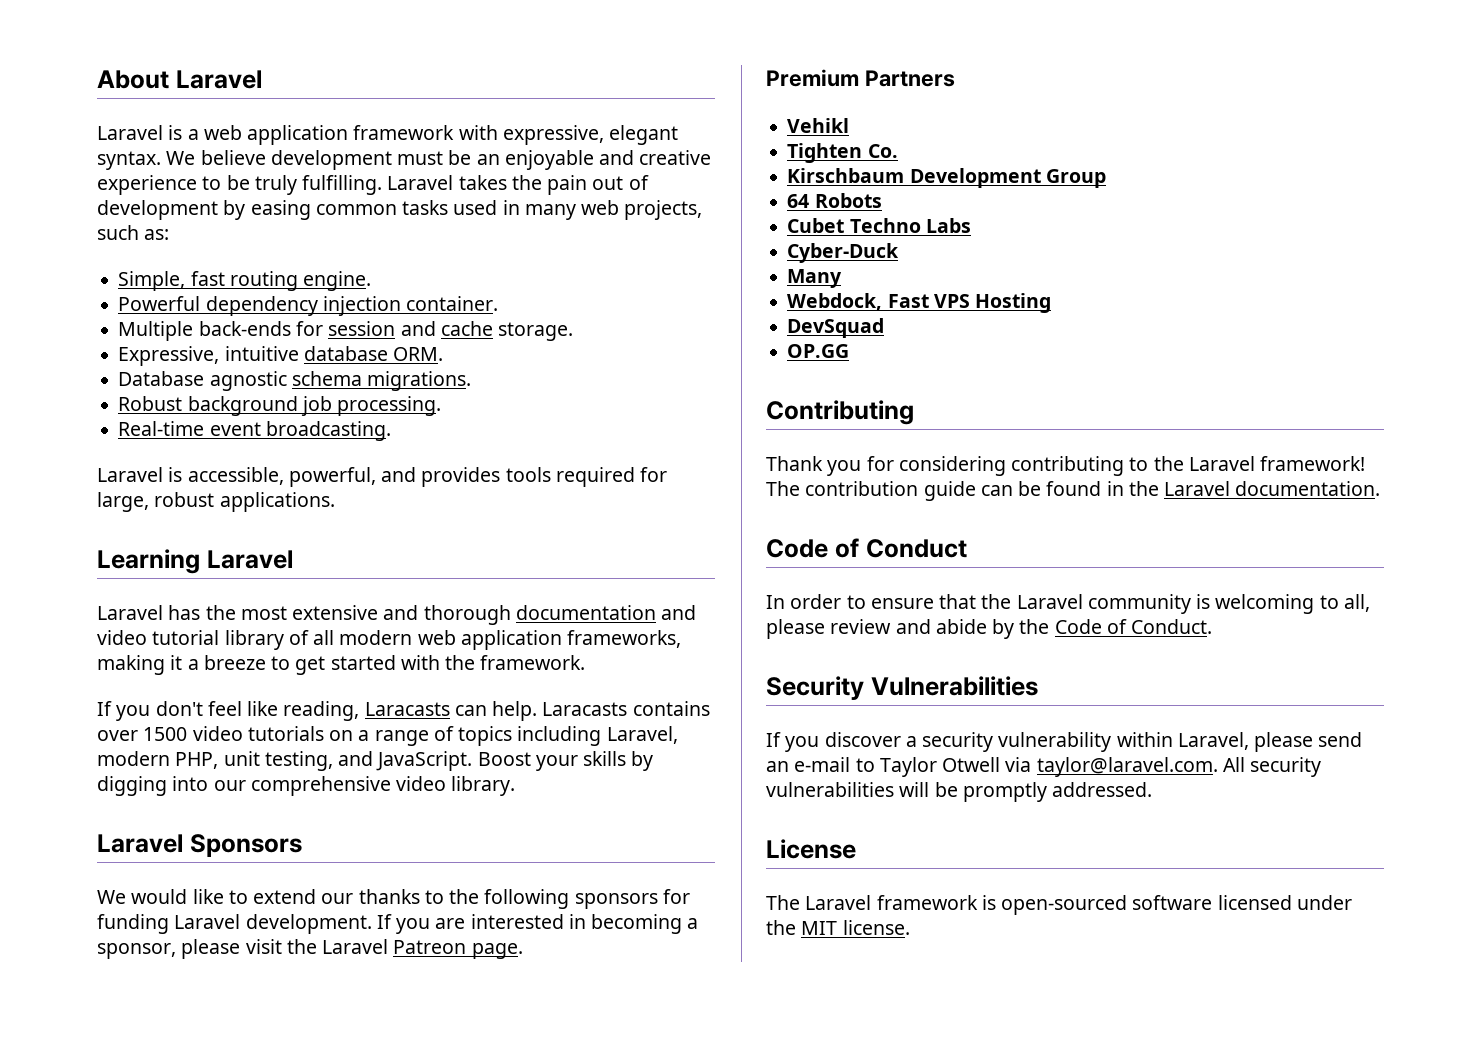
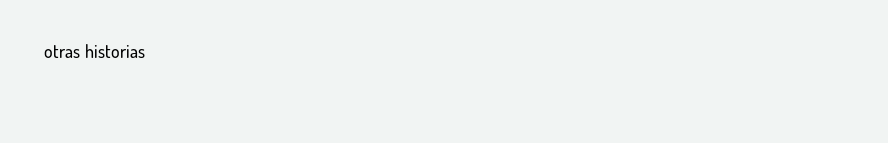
- About Laravel
- Laravel is a web application framework with expressive, elegant syntax. We believe development must be an enjoyable and creative experience to be truly fulfilling. Laravel takes the pain out of development by easing common tasks used in many web projects, such as:
- Simple, fast routing engine.
- Powerful dependency injection container.
- Multiple back-ends for session and cache storage.
- Expressive, intuitive database ORM.
- Database agnostic schema migrations.
- Robust background job processing.
- Real-time event broadcasting.
- Laravel is accessible, powerful, and provides tools required for large, robust applications.
- Learning Laravel
- Laravel has the most extensive and thorough documentation and video tutorial library of all modern web application frameworks, making it a breeze to get started with the framework.
- If you don't feel like reading, Laracasts can help. Laracasts contains over 1500 video tutorials on a range of topics including Laravel, modern PHP, unit testing, and JavaScript. Boost your skills by digging into our comprehensive video library.
- Laravel Sponsors
- We would like to extend our thanks to the following sponsors for funding Laravel development. If you are interested in becoming a sponsor, please visit the Laravel Patreon page.
- Premium Partners
- Vehikl
- Tighten Co.
- Kirschbaum Development Group
- 64 Robots
- Cubet Techno Labs
- Cyber-Duck
- Many
- Webdock, Fast VPS Hosting
- DevSquad
- OP.GG
- Contributing
- Thank you for considering contributing to the Laravel framework! The contribution guide can be found in the Laravel documentation.
- Code of Conduct
- In order to ensure that the Laravel community is welcoming to all, please review and abide by the Code of Conduct.
- Security Vulnerabilities
- If you discover a security vulnerability within Laravel, please send an e-mail to Taylor Otwell via taylor@laravel.com. All security vulnerabilities will be promptly addressed.
- License
- The Laravel framework is open-sourced software licensed under the MIT license.
+ otras historias

